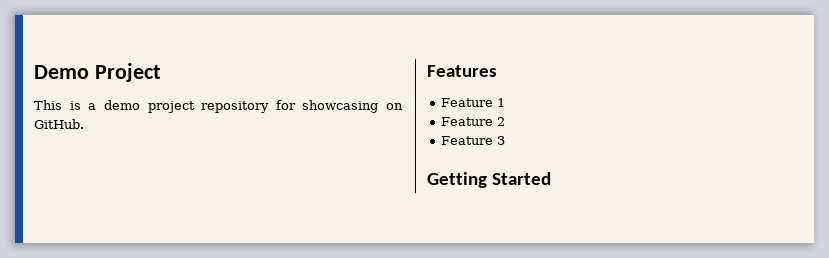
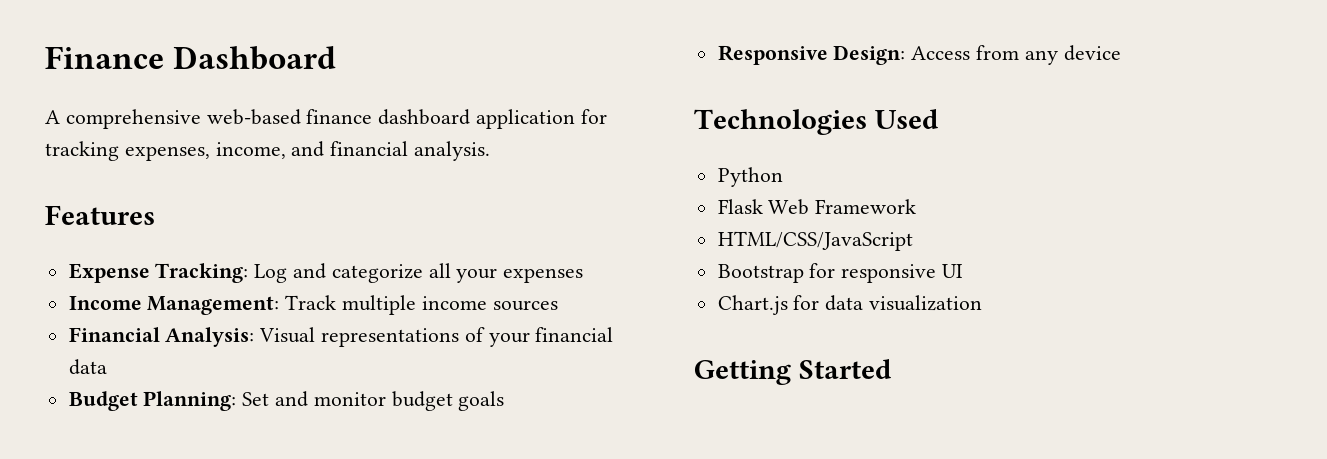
- Demo Project
- This is a demo project repository for showcasing on GitHub.
+ Finance Dashboard
+ A comprehensive web-based finance dashboard application for tracking expenses, income, and financial analysis.
  Features
- Feature 1
- Feature 2
- Feature 3
+ Expense Tracking: Log and categorize all your expenses
+ Income Management: Track multiple income sources
+ Financial Analysis: Visual representations of your financial data
+ Budget Planning: Set and monitor budget goals
+ Responsive Design: Access from any device
+ Technologies Used
+ Python
+ Flask Web Framework
+ HTML/CSS/JavaScript
+ Bootstrap for responsive UI
+ Chart.js for data visualization

